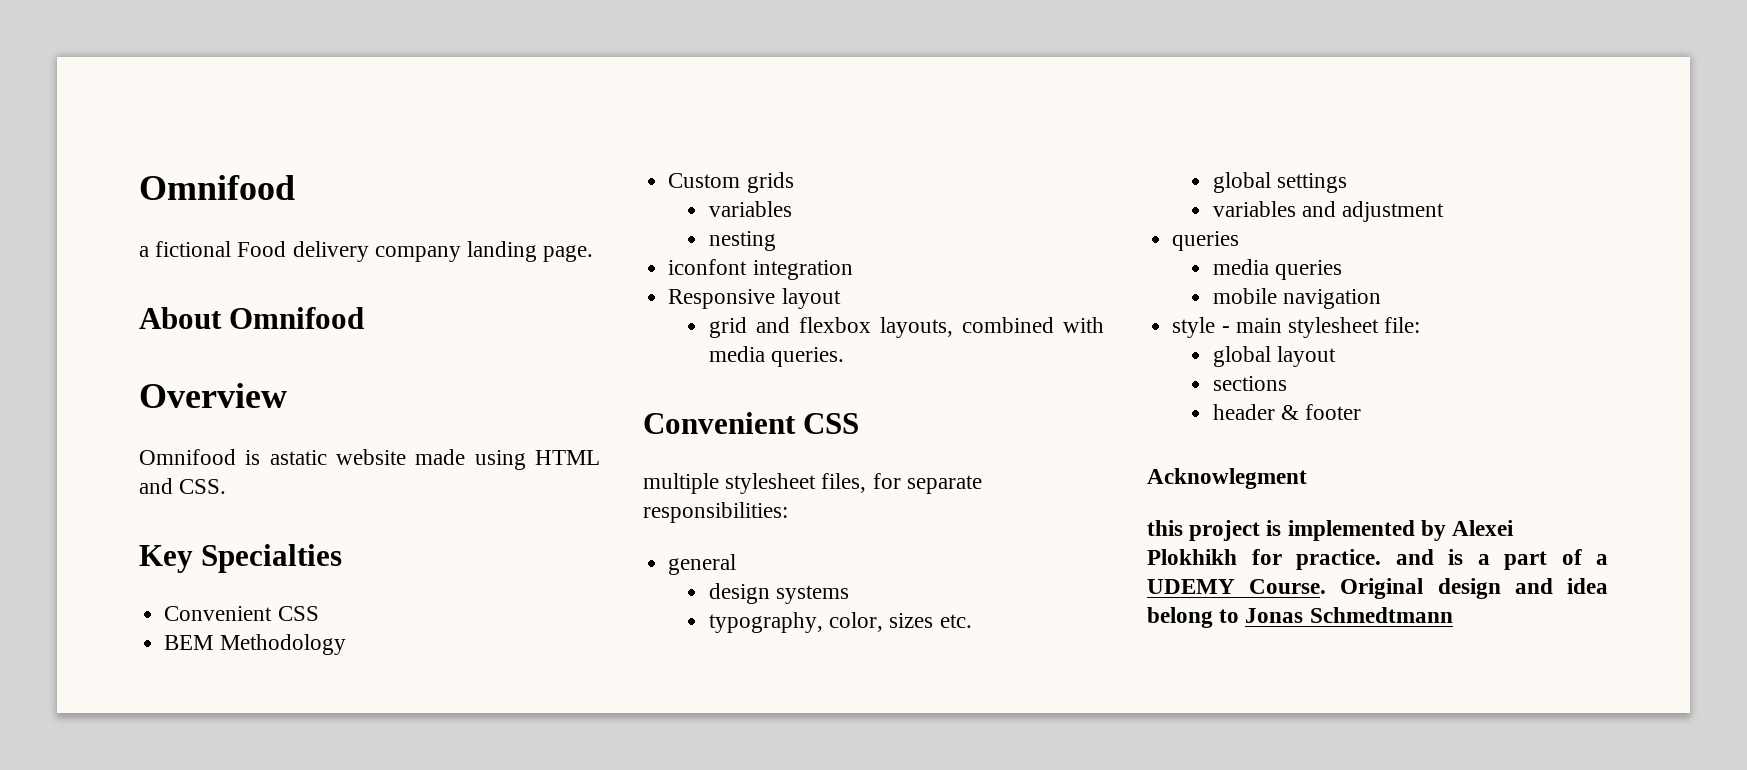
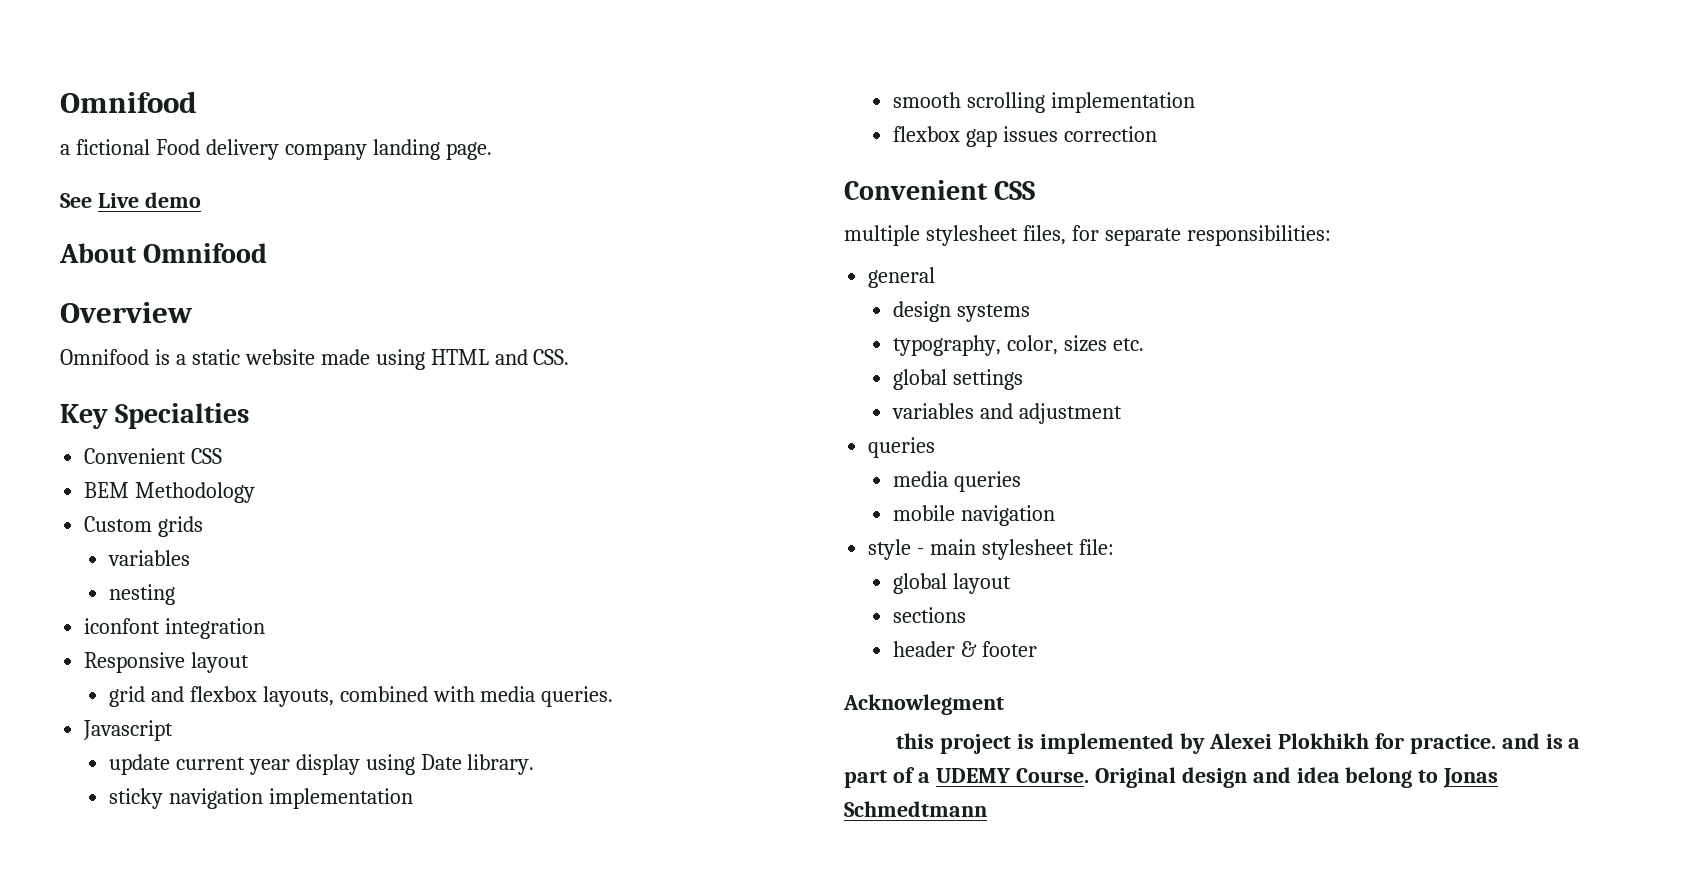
+ See Live demo
- Omnifood is astatic website made using HTML and CSS.
+ Omnifood is a static website made using HTML and CSS.
+ Javascript
+ update current year display using Date library.
+ sticky navigation implementation
+ smooth scrolling implementation
+ flexbox gap issues correction

